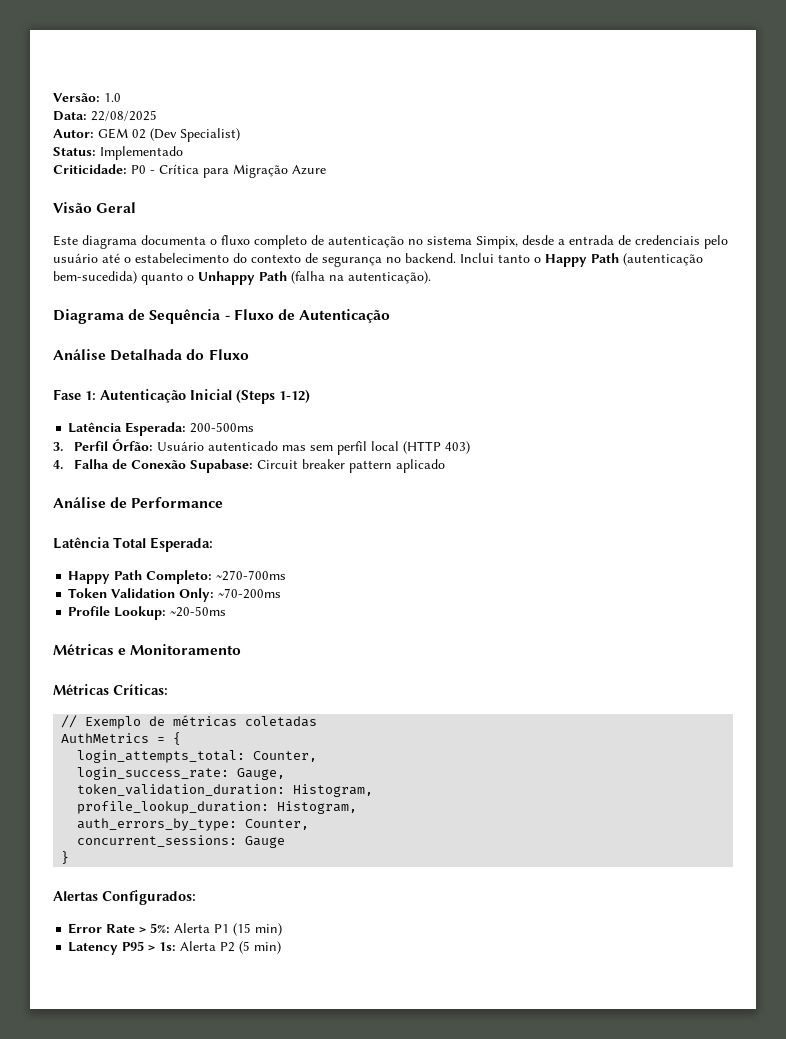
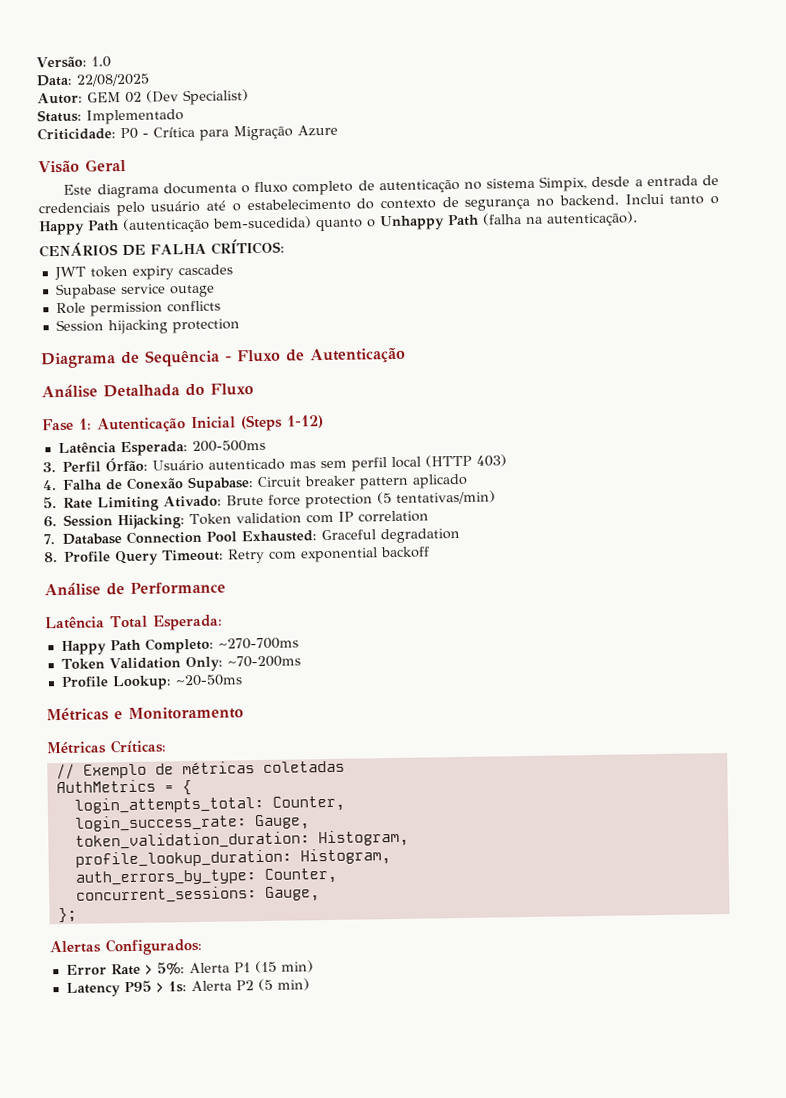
+ CENÁRIOS DE FALHA CRÍTICOS:
+ JWT token expiry cascades
+ Supabase service outage
+ Role permission conflicts
+ Session hijacking protection
+ 5. Rate Limiting Ativado: Brute force protection (5 tentativas/min)
+ 6. Session Hijacking: Token validation com IP correlation
+ 7. Database Connection Pool Exhausted: Graceful degradation
+ 8. Profile Query Timeout: Retry com exponential backoff
- concurrent_sessions: Gauge
- }
+ concurrent_sessions: Gauge,
+ };

